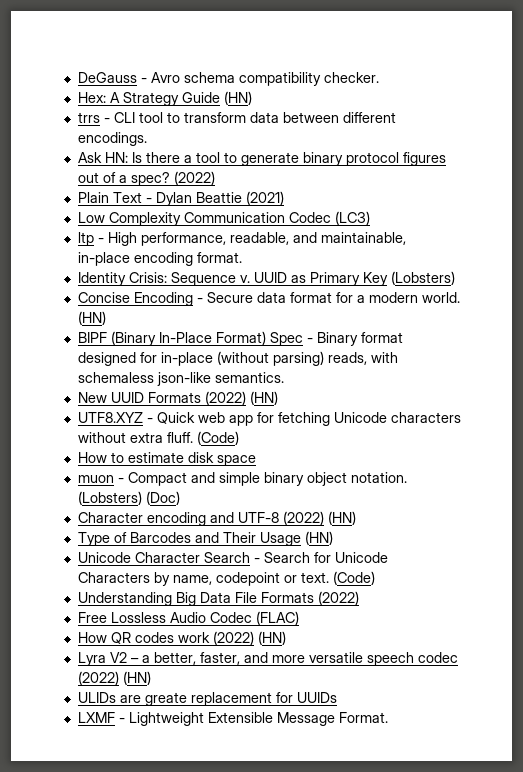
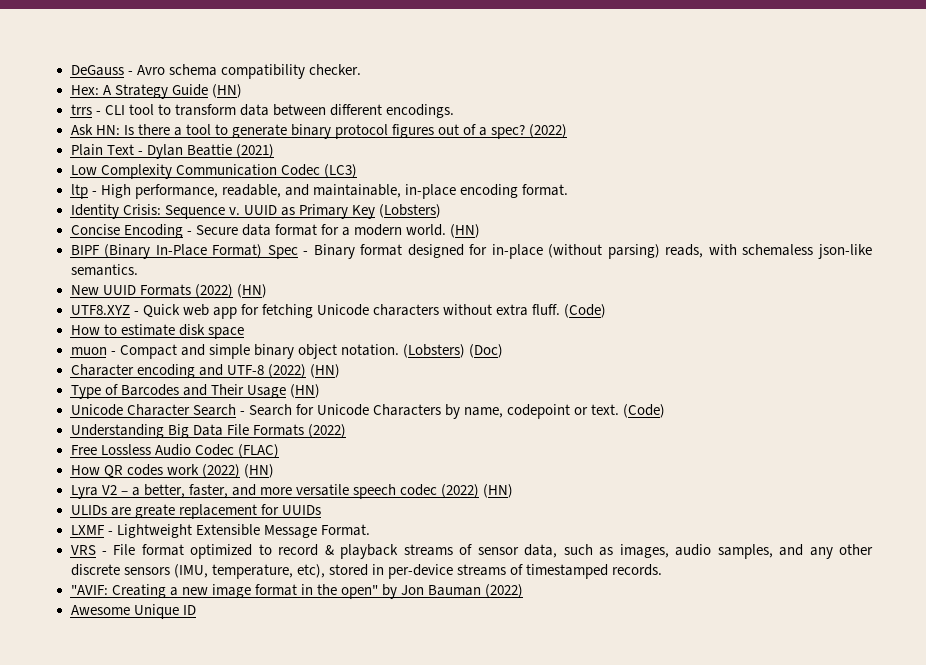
+ VRS - File format optimized to record & playback streams of sensor data, such as images, audio samples, and any other discrete sensors (IMU, temperature, etc), stored in per-device streams of timestamped records.
+ "AVIF: Creating a new image format in the open" by Jon Bauman (2022)
+ Awesome Unique ID

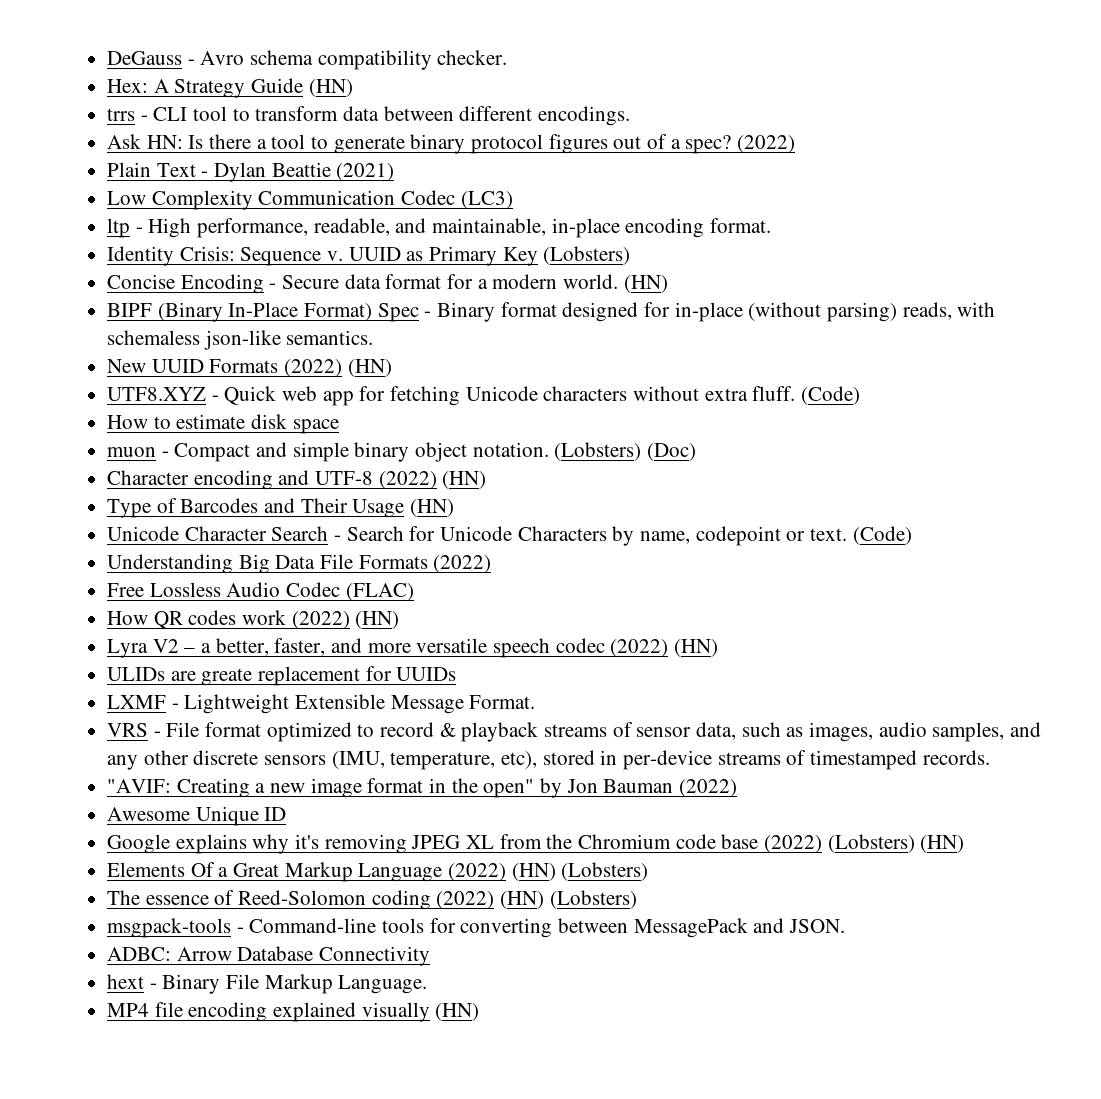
+ Google explains why it's removing JPEG XL from the Chromium code base (2022) (Lobsters) (HN)
+ Elements Of a Great Markup Language (2022) (HN) (Lobsters)
+ The essence of Reed-Solomon coding (2022) (HN) (Lobsters)
+ msgpack-tools - Command-line tools for converting between MessagePack and JSON.
+ ADBC: Arrow Database Connectivity
+ hext - Binary File Markup Language.
+ MP4 file encoding explained visually (HN)

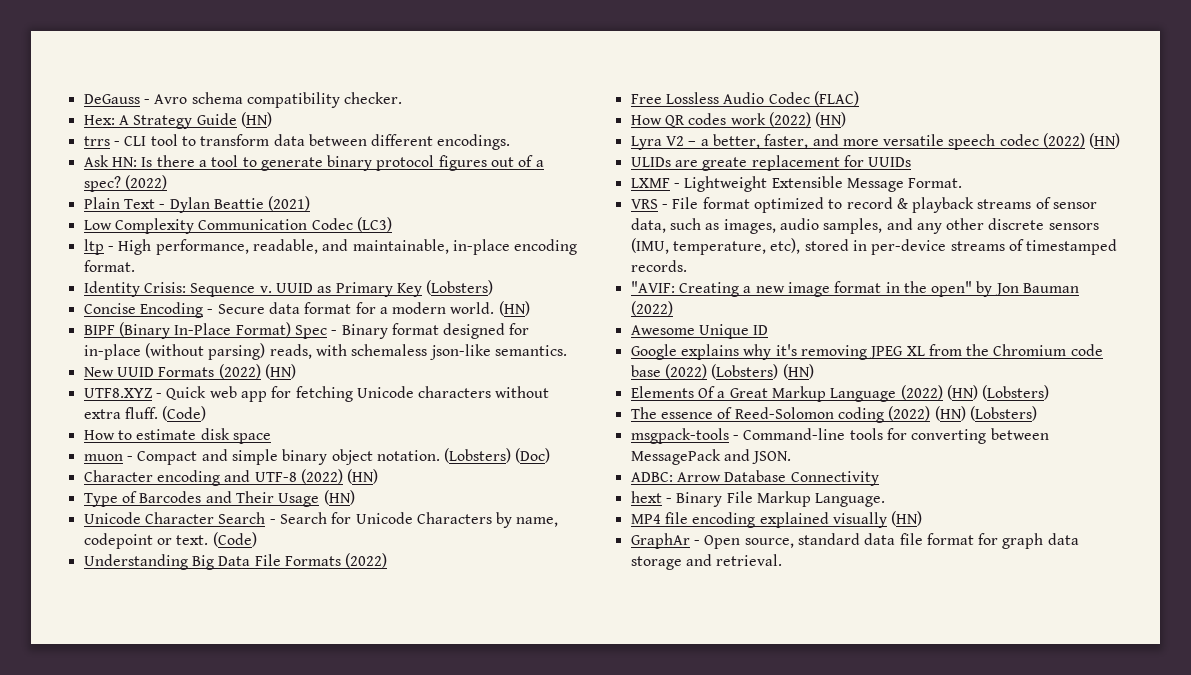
+ GraphAr - Open source, standard data file format for graph data storage and retrieval.

